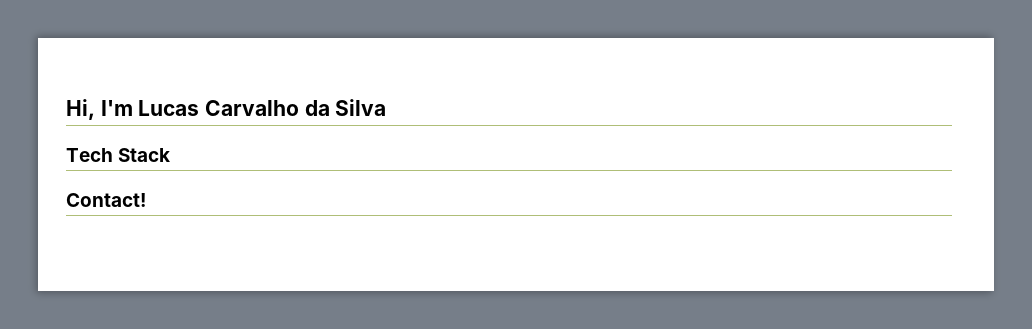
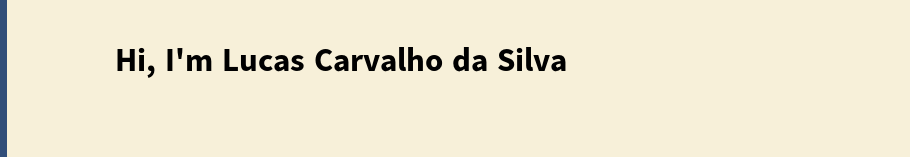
- Tech Stack
- Contact!

